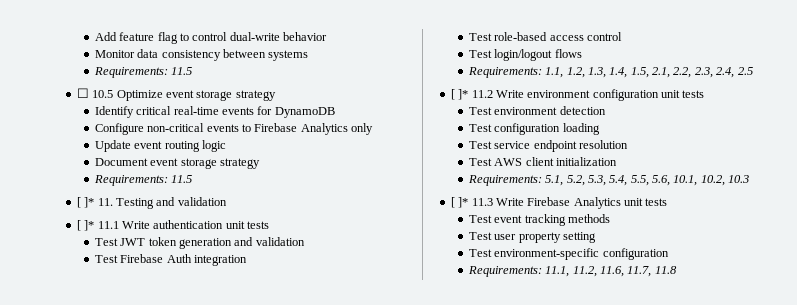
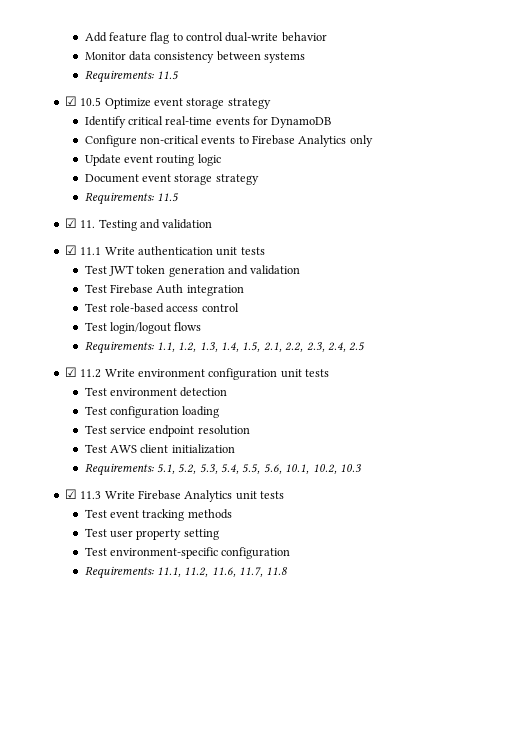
- ☐ 10.5 Optimize event storage strategy
+ ☑ 10.5 Optimize event storage strategy
- [ ]* 11. Testing and validation
+ ☑ 11. Testing and validation
- [ ]* 11.1 Write authentication unit tests
+ ☑ 11.1 Write authentication unit tests
- [ ]* 11.2 Write environment configuration unit tests
+ ☑ 11.2 Write environment configuration unit tests
- [ ]* 11.3 Write Firebase Analytics unit tests
+ ☑ 11.3 Write Firebase Analytics unit tests

